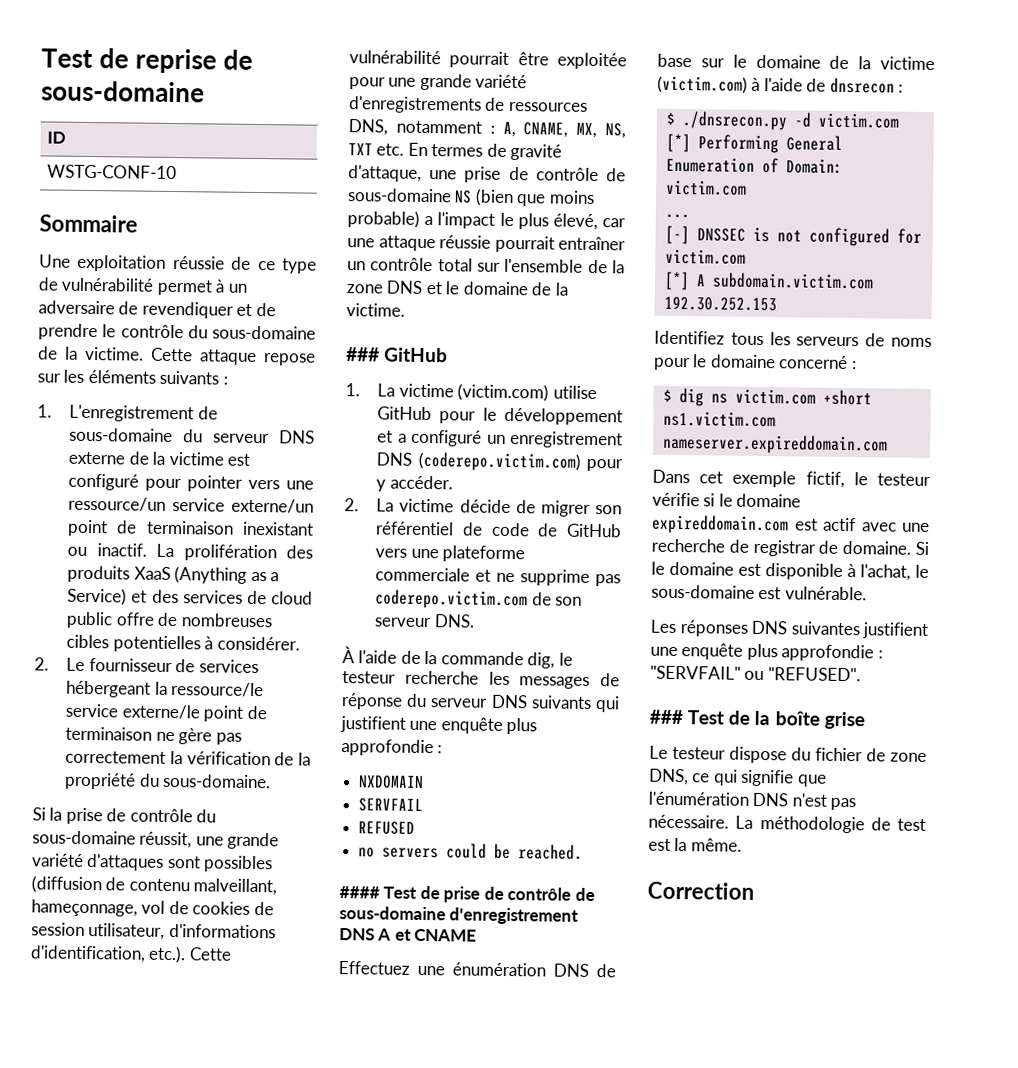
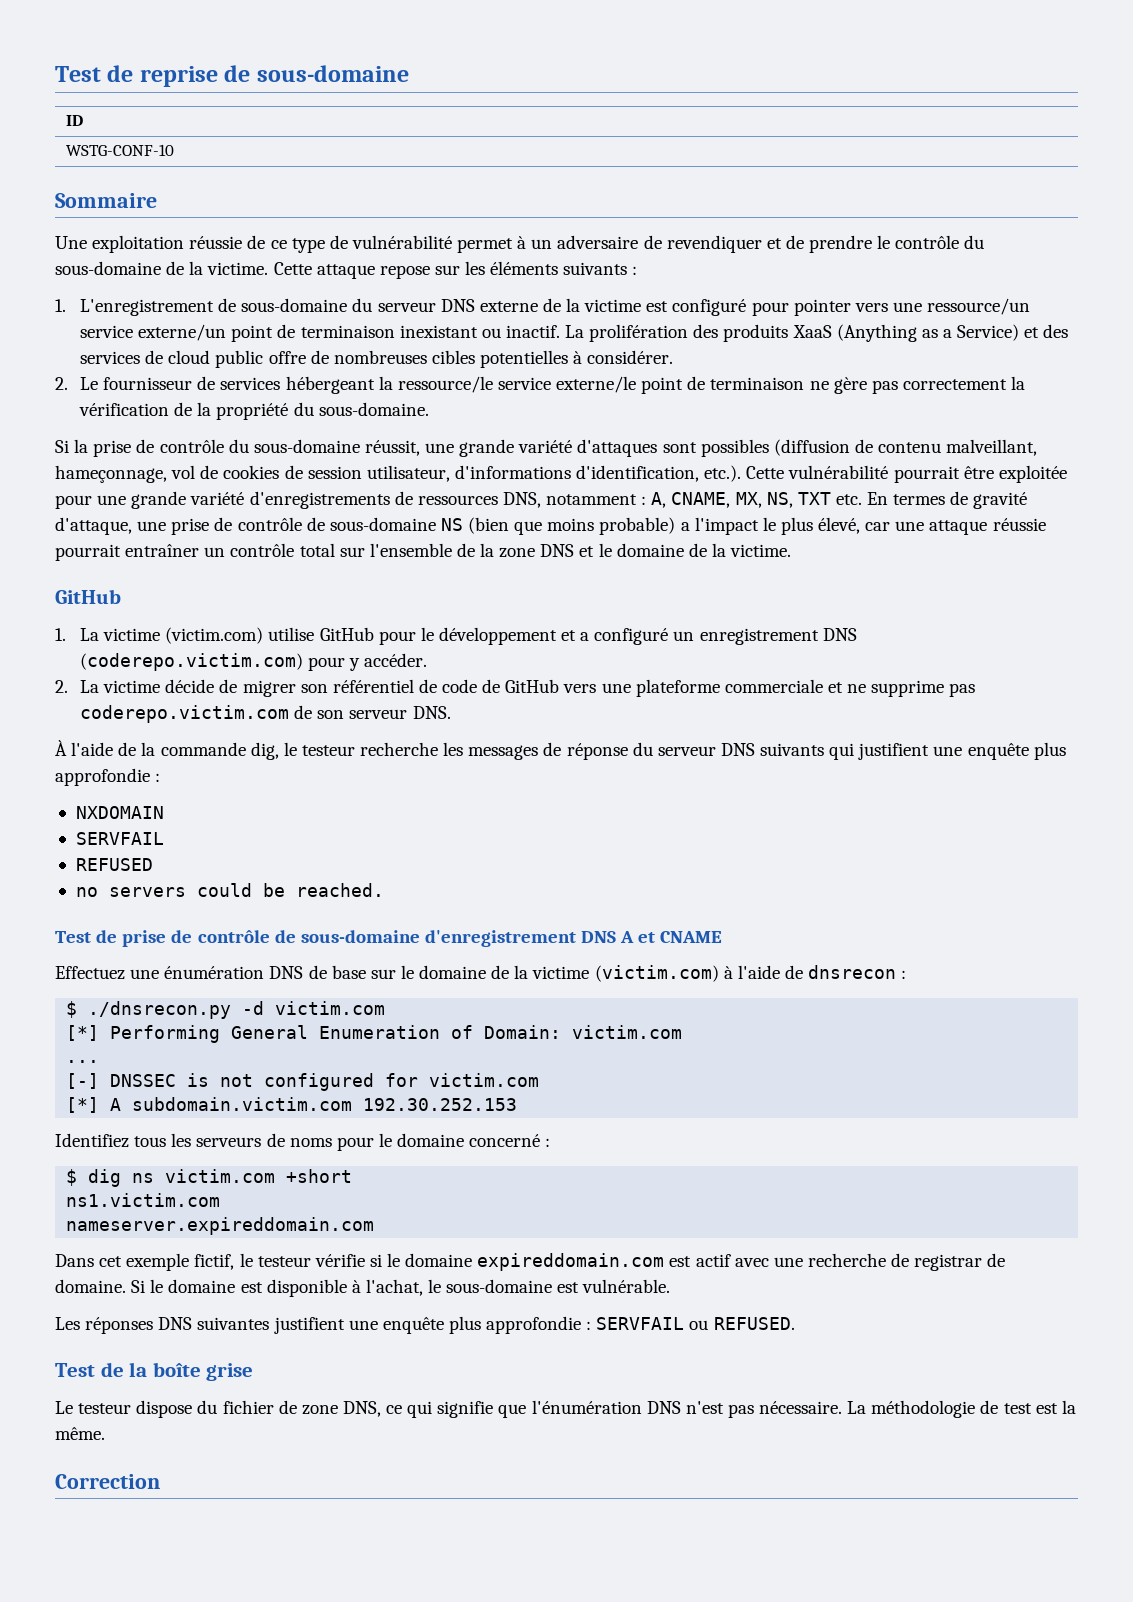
  A, CNAME, MX, NS, TXT etc. En termes de gravité d'attaque, une prise de contrôle de sous-domaine NS (bien que moins probable) a l'impact le plus élevé, car une attaque réussie pourrait entraîner un contrôle total sur l'ensemble de la zone DNS et le domaine de la victime.
- ### GitHub
+ GitHub
- #### Test de prise de contrôle de sous-domaine d'enregistrement DNS A et CNAME
+ Test de prise de contrôle de sous-domaine d'enregistrement DNS A et CNAME
- Les réponses DNS suivantes justifient une enquête plus approfondie : "SERVFAIL" ou "REFUSED".
- ### Test de la boîte grise
+ Les réponses DNS suivantes justifient une enquête plus approfondie : SERVFAIL ou REFUSED.
+ Test de la boîte grise

